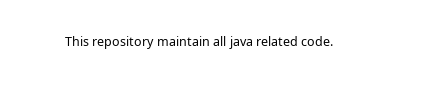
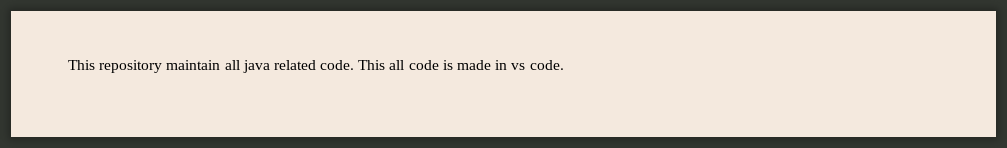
+ This all code is made in vs code.

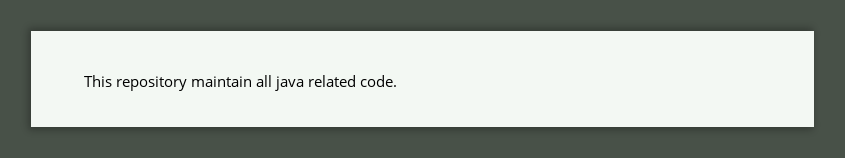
- This all code is made in vs code.

